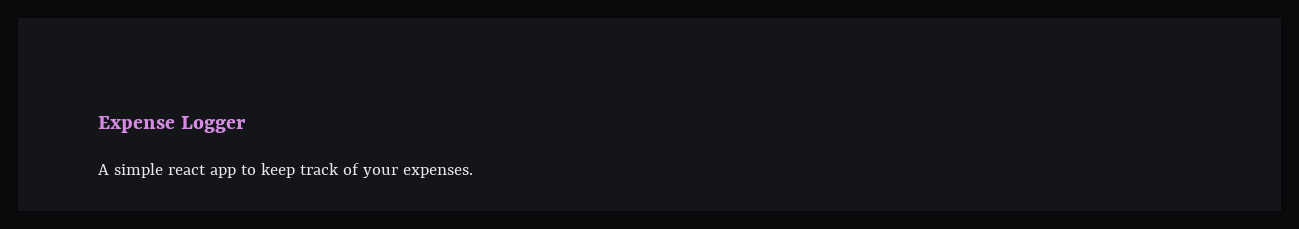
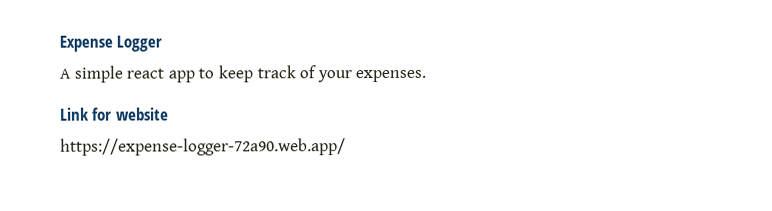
+ Link for website
+ https://expense-logger-72a90.web.app/

